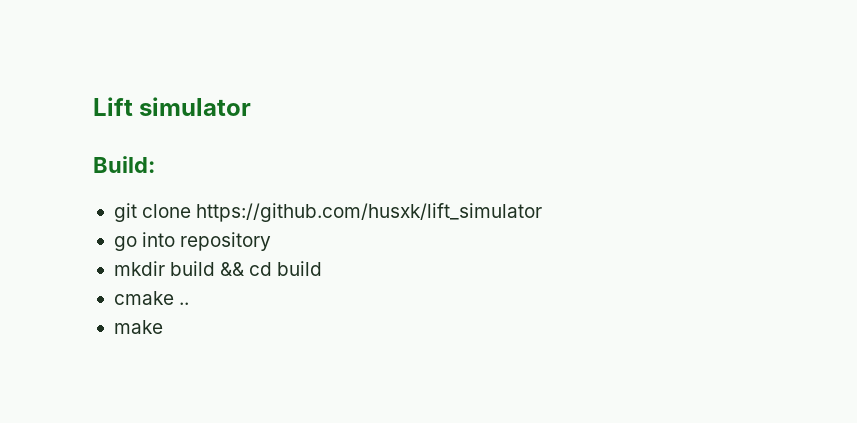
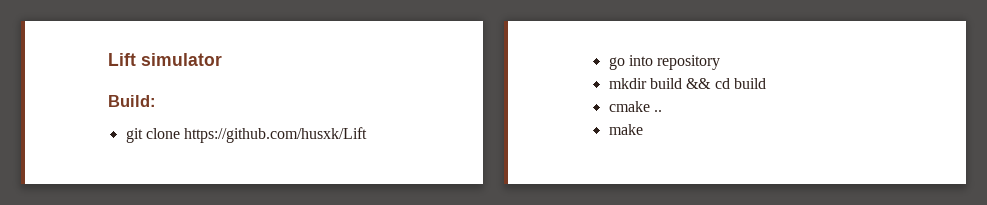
- git clone https://github.com/husxk/lift_simulator
+ git clone https://github.com/husxk/Lift

